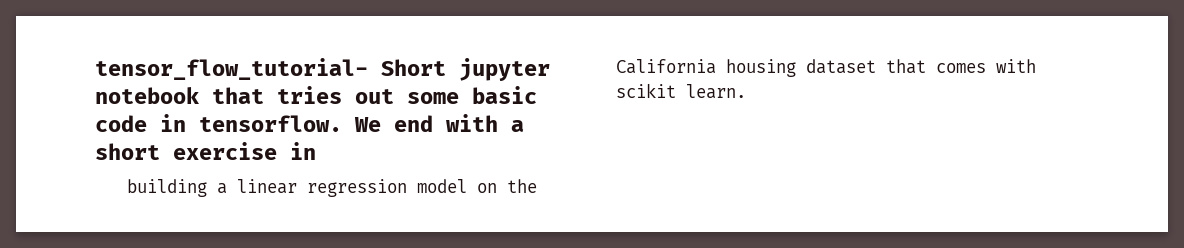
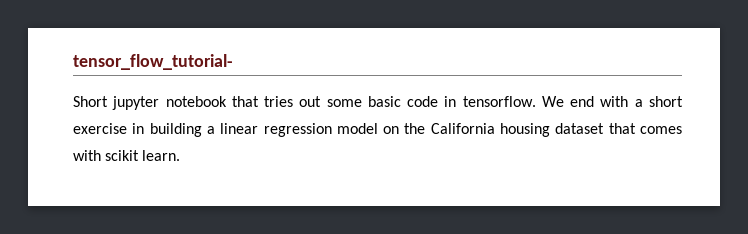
- tensor_flow_tutorial- Short jupyter notebook that tries out some basic code in tensorflow.
+ tensor_flow_tutorial-
+ Short jupyter notebook that tries out some basic code in tensorflow.
- We end with a short exercise in
- building a linear regression model on the California housing dataset that comes with scikit learn.
+ We end with a short exercise in building a linear regression model on the California housing dataset that comes with scikit learn.

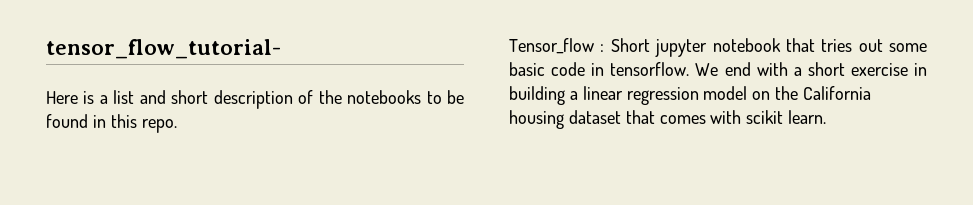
- Short jupyter notebook that tries out some basic code in tensorflow.
+ Here is a list and short description of the notebooks to be found in this repo.
+ Tensor_flow : Short jupyter notebook that tries out some basic code in tensorflow.

